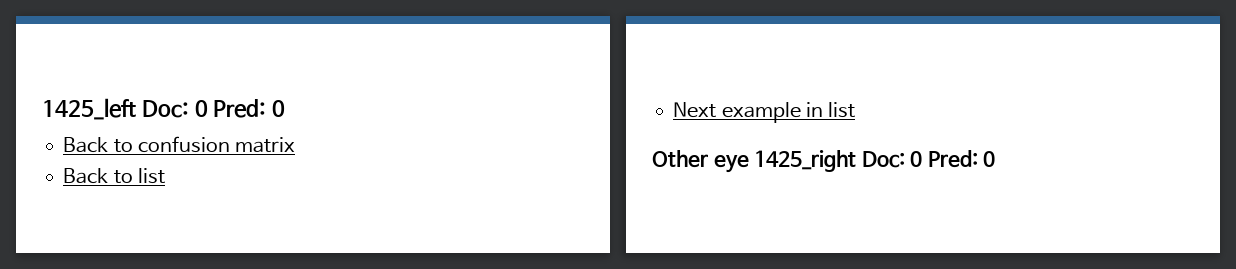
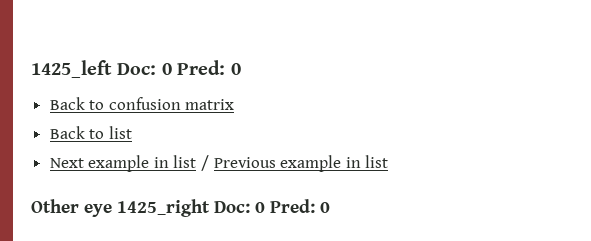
- Next example in list
+ Next example in list / Previous example in list

